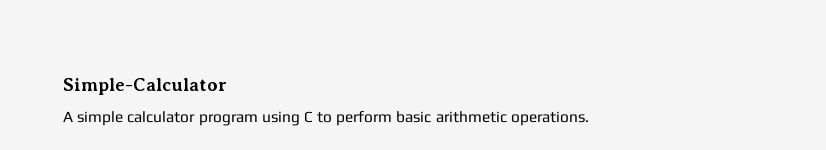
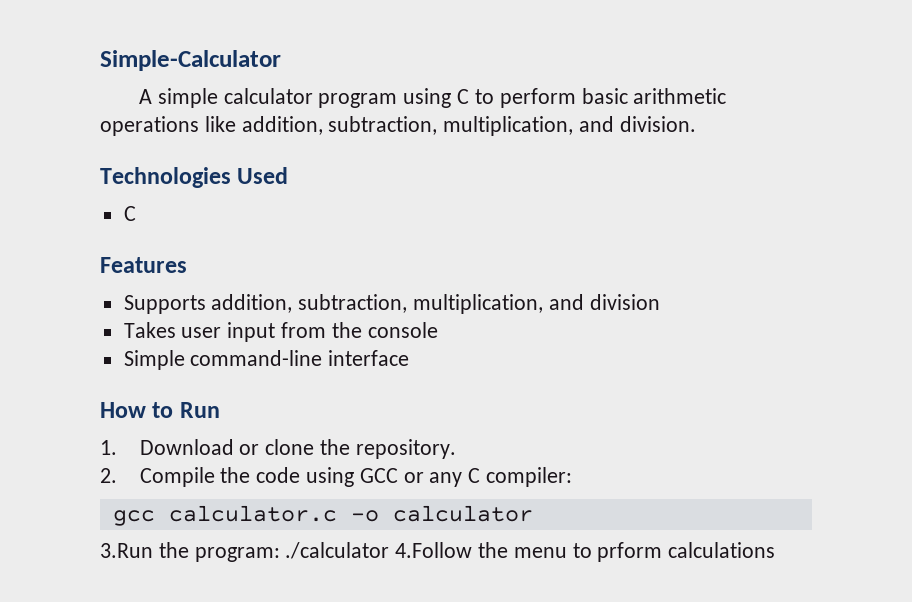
- A simple calculator program using C to perform basic arithmetic operations.
+ A simple calculator program using C to perform basic arithmetic operations like addition, subtraction, multiplication, and division.
+ Technologies Used
+ C
+ Features
+ Supports addition, subtraction, multiplication, and division
+ Takes user input from the console
+ Simple command-line interface
+ How to Run
+ 1. Download or clone the repository.
+ 2. Compile the code using GCC or any C compiler:
+ gcc calculator.c -o calculator
+ 3.Run the program: ./calculator 4.Follow the menu to prform calculations

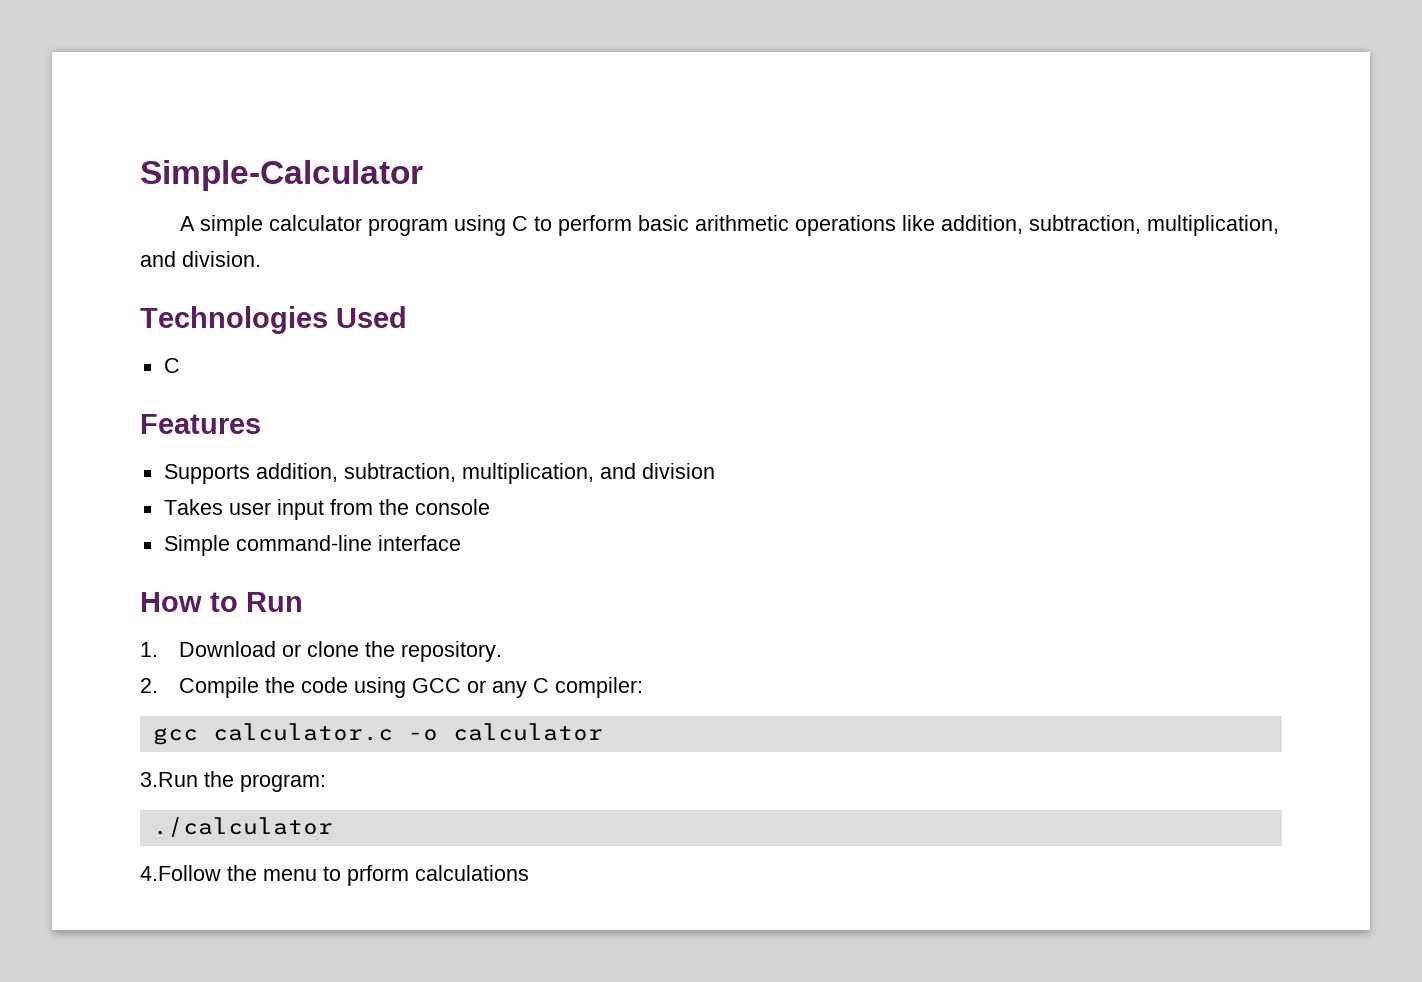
- 3.Run the program: ./calculator 4.Follow the menu to prform calculations
+ 3.Run the program:
+ ./calculator
+ 4.Follow the menu to prform calculations

